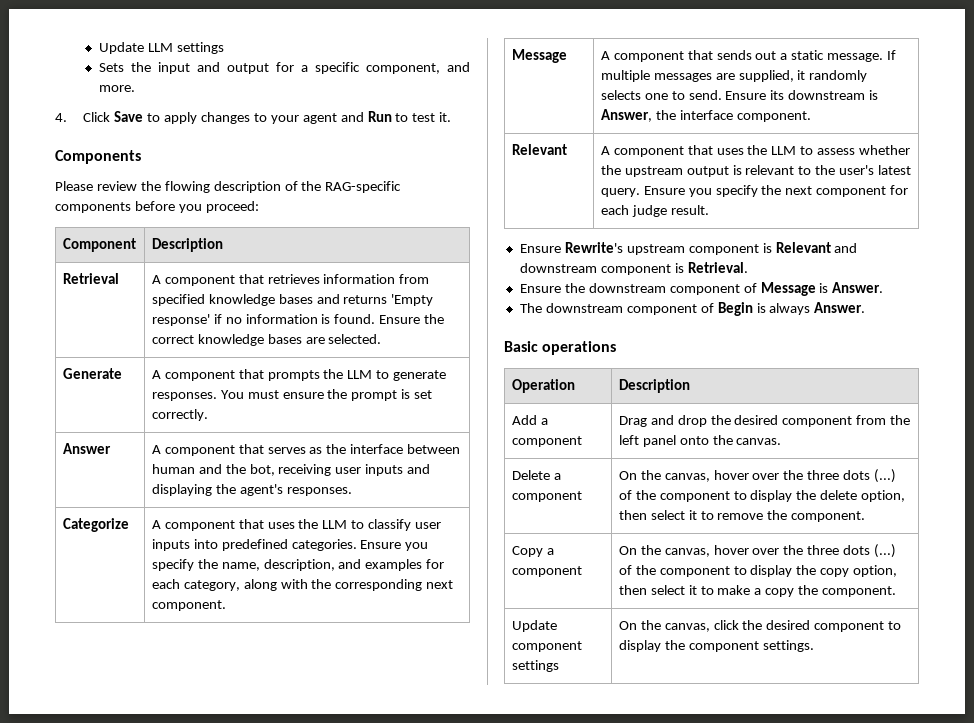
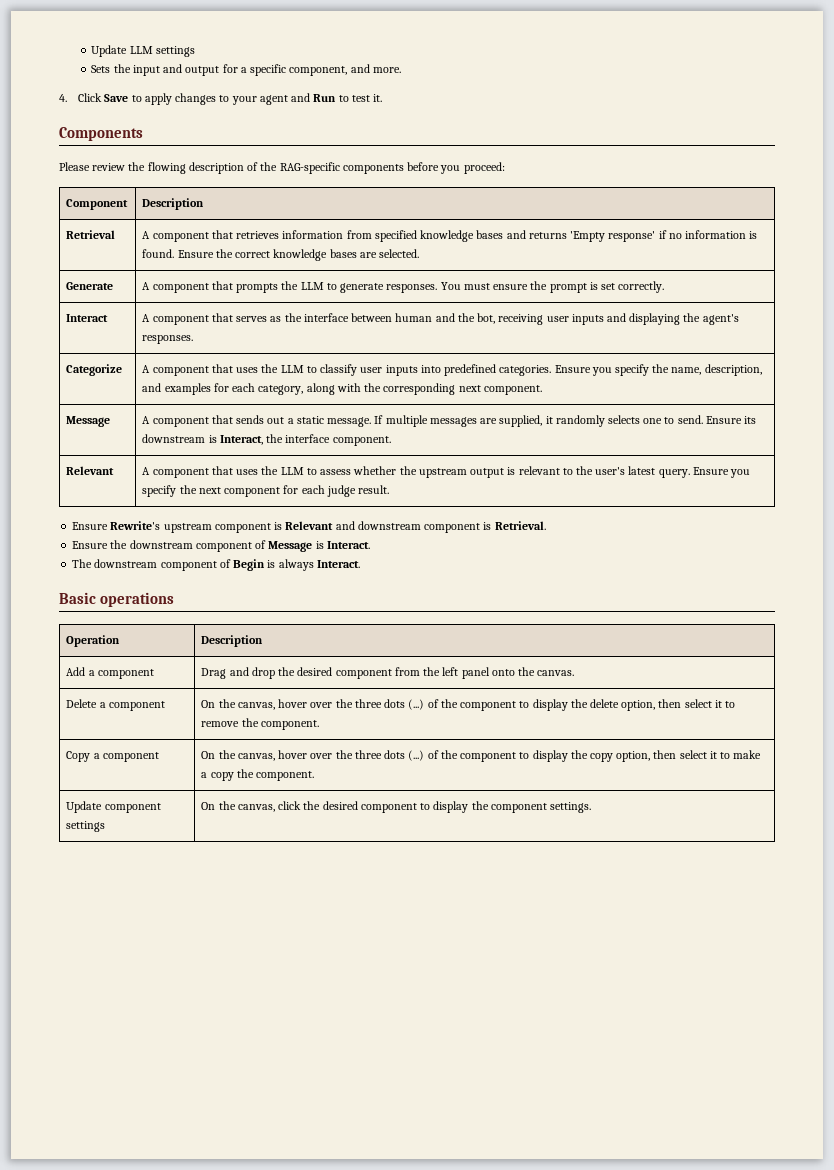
- Answer | A component that serves as the interface between human and the bot, receiving user inputs and displaying the agent's responses.
+ Interact | A component that serves as the interface between human and the bot, receiving user inputs and displaying the agent's responses.
- Message | A component that sends out a static message. If multiple messages are supplied, it randomly selects one to send. Ensure its downstream is Answer, the interface component.
+ Message | A component that sends out a static message. If multiple messages are supplied, it randomly selects one to send. Ensure its downstream is Interact, the interface component.
- Ensure the downstream component of Message is Answer.
+ Ensure the downstream component of Message is Interact.
- The downstream component of Begin is always Answer.
+ The downstream component of Begin is always Interact.

